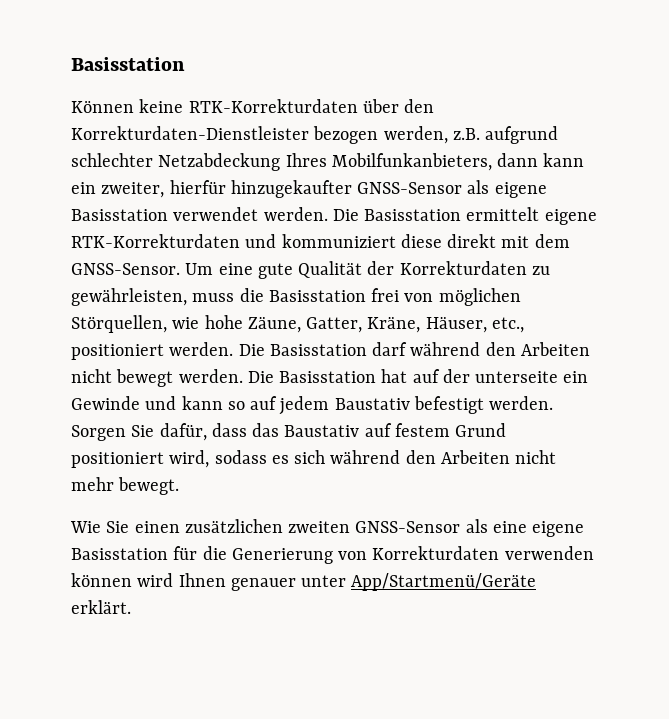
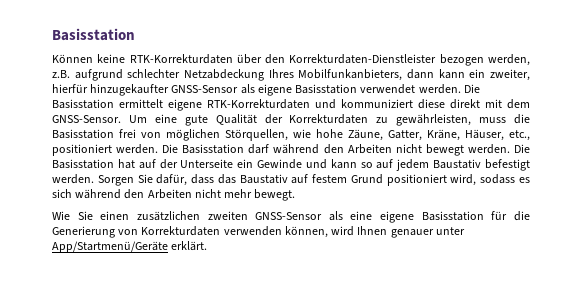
- Die Basisstation hat auf der unterseite ein Gewinde und kann so auf jedem Baustativ befestigt werden.
+ Die Basisstation hat auf der Unterseite ein Gewinde und kann so auf jedem Baustativ befestigt werden.
- Wie Sie einen zusätzlichen zweiten GNSS-Sensor als eine eigene Basisstation für die Generierung von Korrekturdaten verwenden können wird Ihnen genauer unter App/Startmenü/Geräte erklärt.
+ Wie Sie einen zusätzlichen zweiten GNSS-Sensor als eine eigene Basisstation für die Generierung von Korrekturdaten verwenden können, wird Ihnen genauer unter App/Startmenü/Geräte erklärt.

